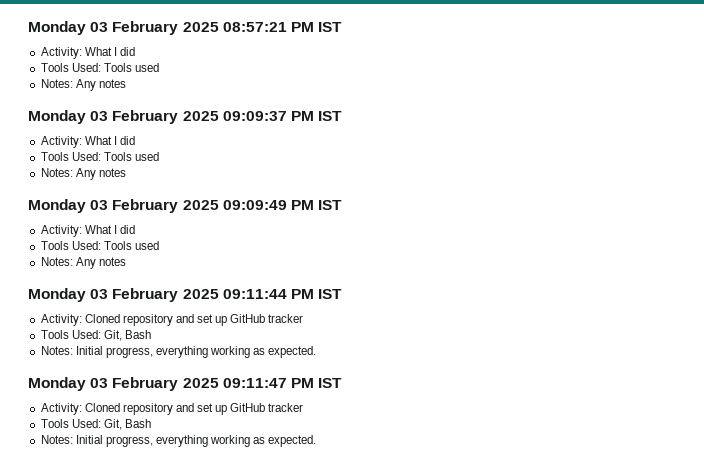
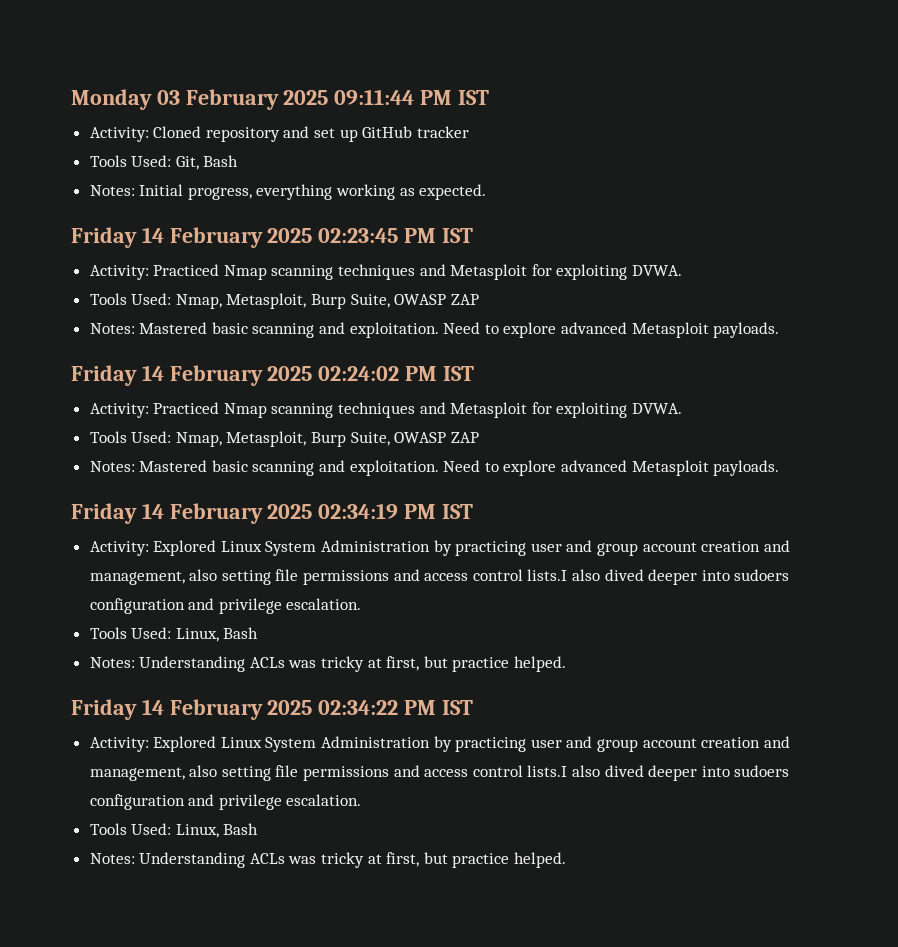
- Monday 03 February 2025 08:57:21 PM IST
- Activity: What I did
- Tools Used: Tools used
- Notes: Any notes
- Monday 03 February 2025 09:09:37 PM IST
- Activity: What I did
- Tools Used: Tools used
- Notes: Any notes
- Monday 03 February 2025 09:09:49 PM IST
- Activity: What I did
- Tools Used: Tools used
- Notes: Any notes
- Monday 03 February 2025 09:11:47 PM IST
- Activity: Cloned repository and set up GitHub tracker
- Tools Used: Git, Bash
- Notes: Initial progress, everything working as expected.
+ Friday 14 February 2025 02:23:45 PM IST
+ Activity: Practiced Nmap scanning techniques and Metasploit for exploiting DVWA.
+ Tools Used: Nmap, Metasploit, Burp Suite, OWASP ZAP
+ Notes: Mastered basic scanning and exploitation. Need to explore advanced Metasploit payloads.
+ Friday 14 February 2025 02:24:02 PM IST
+ Activity: Practiced Nmap scanning techniques and Metasploit for exploiting DVWA.
+ Tools Used: Nmap, Metasploit, Burp Suite, OWASP ZAP
+ Notes: Mastered basic scanning and exploitation. Need to explore advanced Metasploit payloads.
+ Friday 14 February 2025 02:34:19 PM IST
+ Activity: Explored Linux System Administration by practicing user and group account creation and management, also setting file permissions and access control lists.I also dived deeper into sudoers configuration and privilege escalation.
+ Tools Used: Linux, Bash
+ Notes: Understanding ACLs was tricky at first, but practice helped.
+ Friday 14 February 2025 02:34:22 PM IST
+ Activity: Explored Linux System Administration by practicing user and group account creation and management, also setting file permissions and access control lists.I also dived deeper into sudoers configuration and privilege escalation.
+ Tools Used: Linux, Bash
+ Notes: Understanding ACLs was tricky at first, but practice helped.

